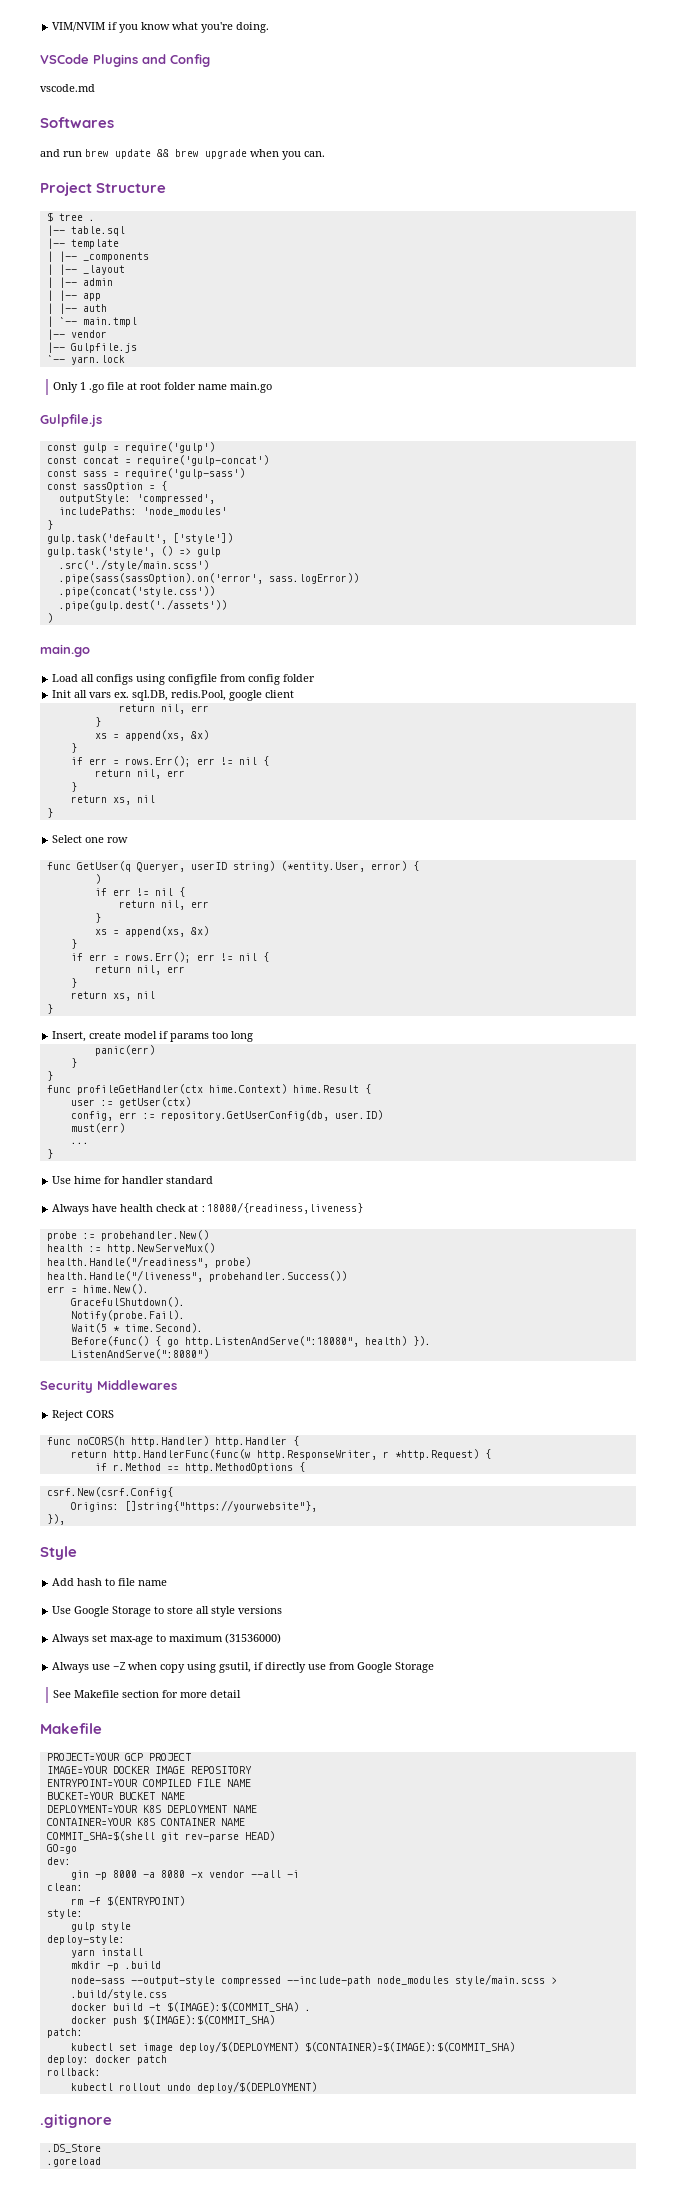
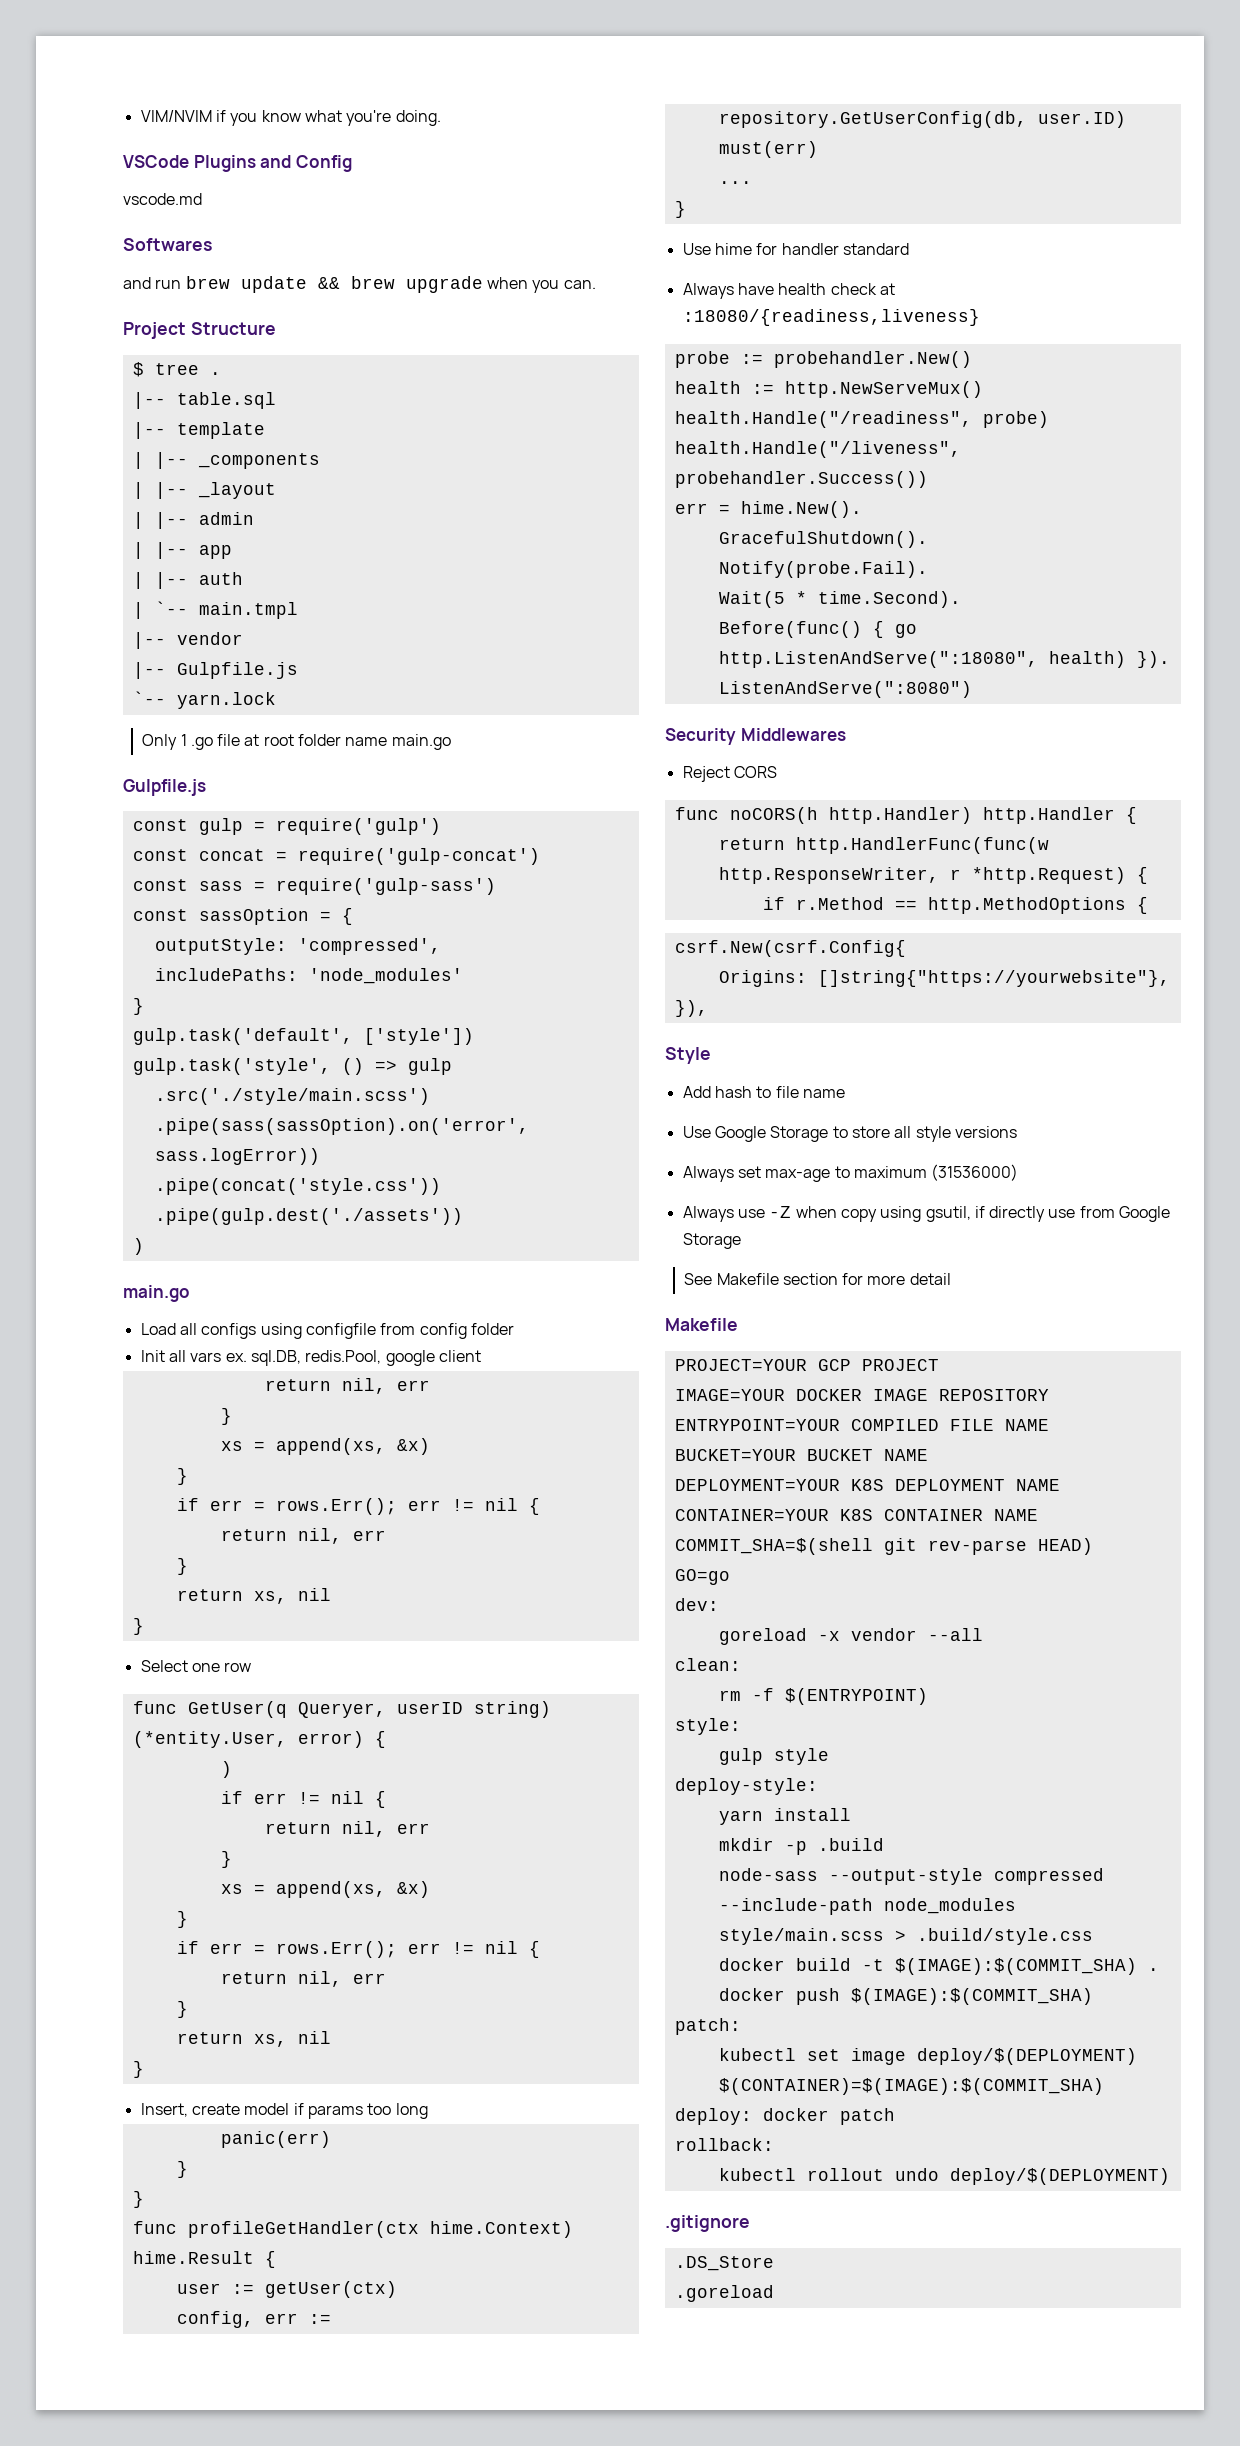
- gin -p 8000 -a 8080 -x vendor --all -i
+ goreload -x vendor --all

